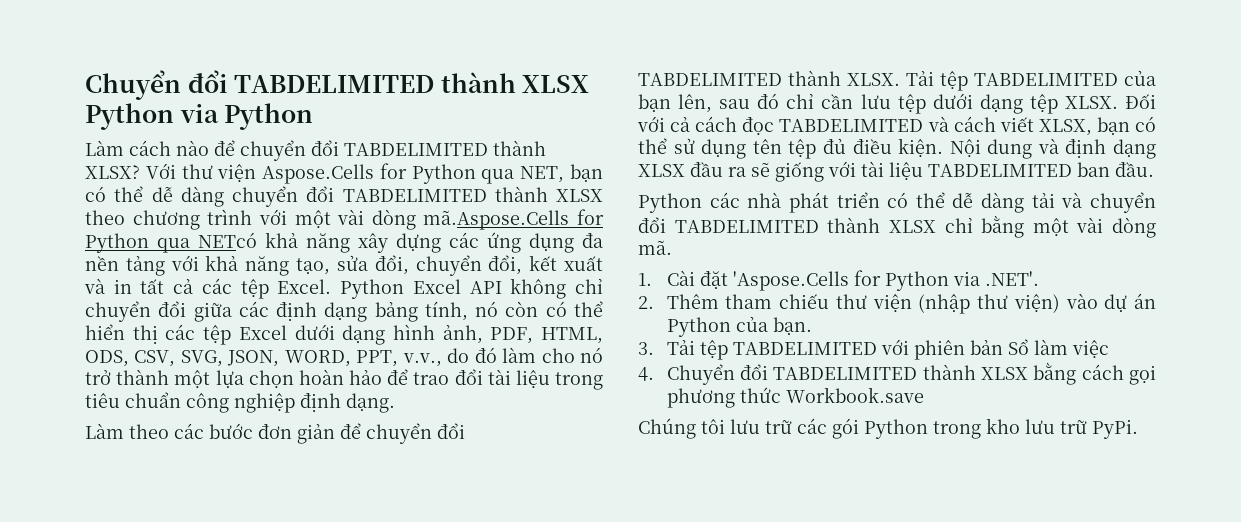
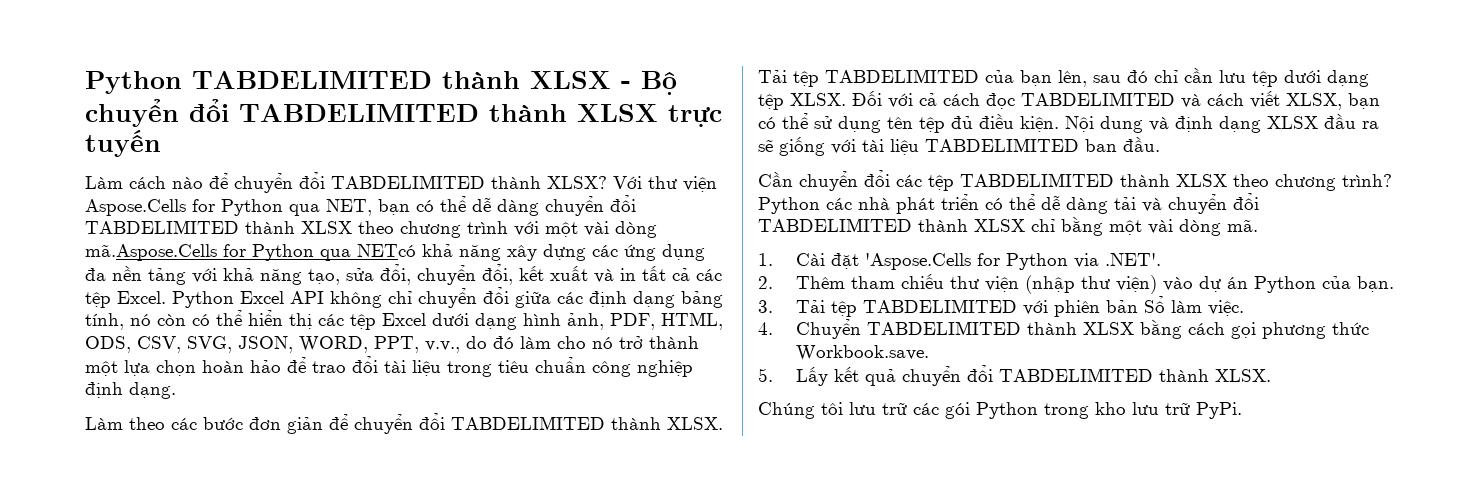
- Chuyển đổi TABDELIMITED thành XLSX Python via Python
+ Python TABDELIMITED thành XLSX - Bộ chuyển đổi TABDELIMITED thành XLSX trực tuyến
+ Cần chuyển đổi các tệp TABDELIMITED thành XLSX theo chương trình?
- 3. Tải tệp TABDELIMITED với phiên bản Sổ làm việc
+ 3. Tải tệp TABDELIMITED với phiên bản Sổ làm việc.
- 4. Chuyển đổi TABDELIMITED thành XLSX bằng cách gọi phương thức Workbook.save
+ 4. Chuyển TABDELIMITED thành XLSX bằng cách gọi phương thức Workbook.save.
+ 5. Lấy kết quả chuyển đổi TABDELIMITED thành XLSX.

